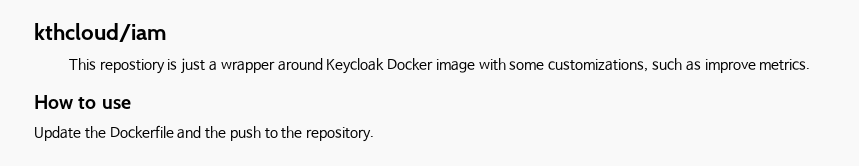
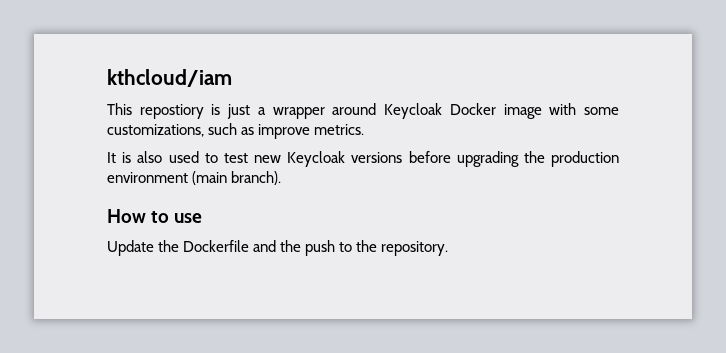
+ It is also used to test new Keycloak versions before upgrading the production environment (main branch).

